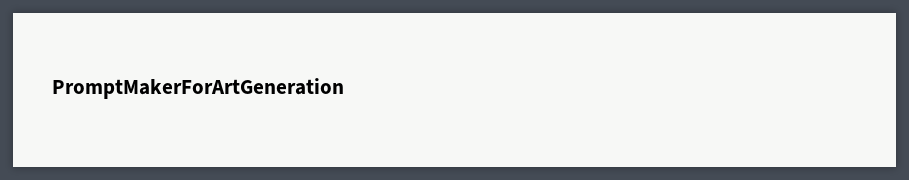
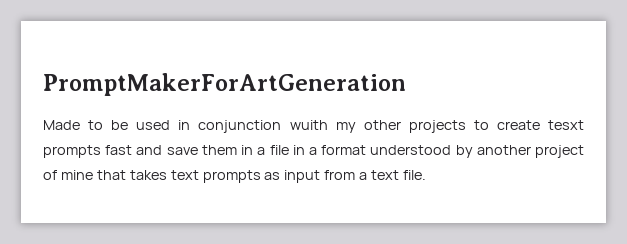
+ Made to be used in conjunction wuith my other projects to create tesxt prompts fast and save them in a file in a format understood by another project of mine that takes text prompts as input from a text file.

